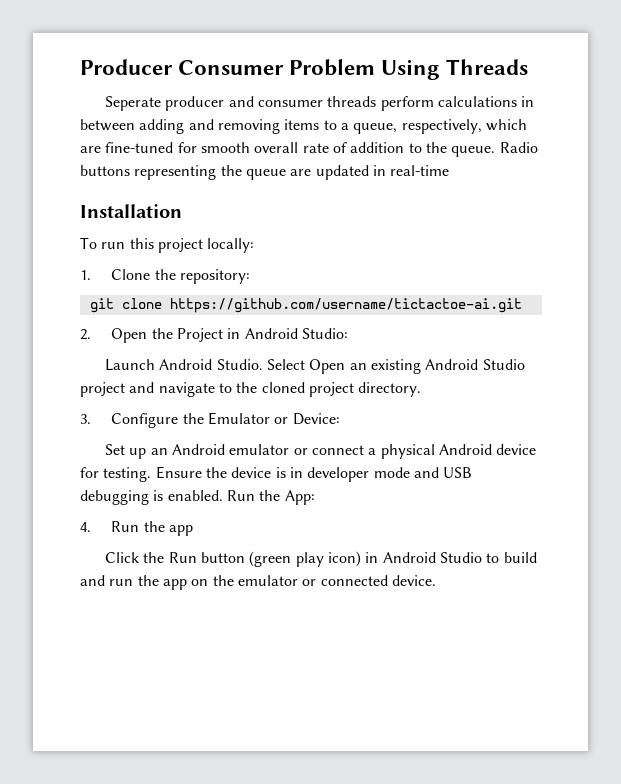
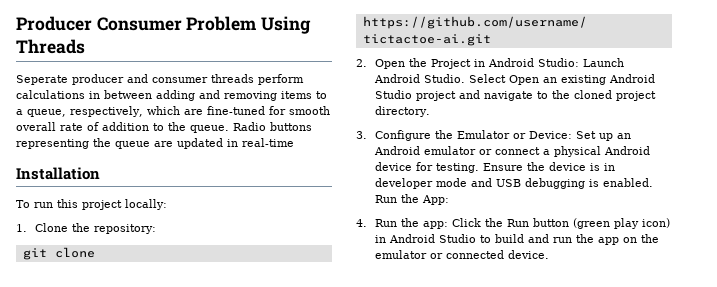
- 2. Open the Project in Android Studio:
- Launch Android Studio.
+ 2. Open the Project in Android Studio: Launch Android Studio.
- 3. Configure the Emulator or Device:
- Set up an Android emulator or connect a physical Android device for testing.
+ 3. Configure the Emulator or Device: Set up an Android emulator or connect a physical Android device for testing.
- 4. Run the app
- Click the Run button (green play icon) in Android Studio to build and run the app on the emulator or connected device.
+ 4. Run the app: Click the Run button (green play icon) in Android Studio to build and run the app on the emulator or connected device.

